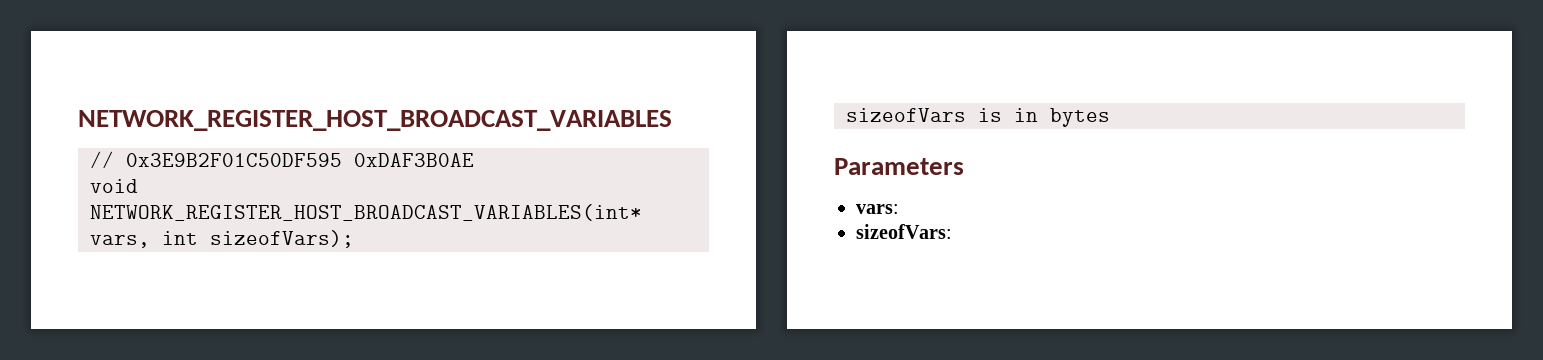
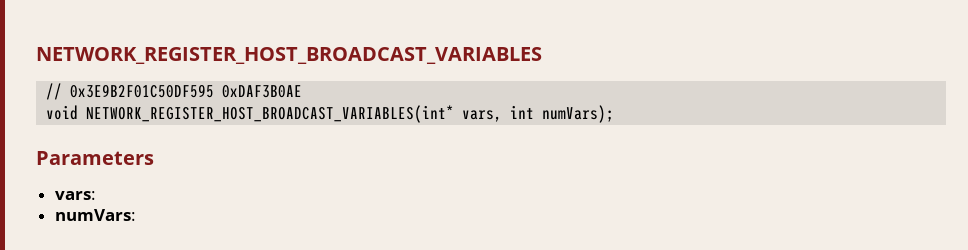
- void NETWORK_REGISTER_HOST_BROADCAST_VARIABLES(int* vars, int sizeofVars);
- sizeofVars is in bytes
+ void NETWORK_REGISTER_HOST_BROADCAST_VARIABLES(int* vars, int numVars);
- sizeofVars:
+ numVars:

